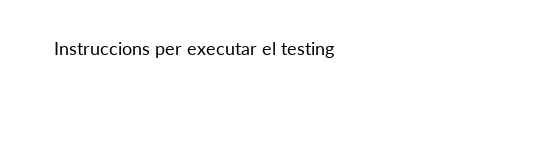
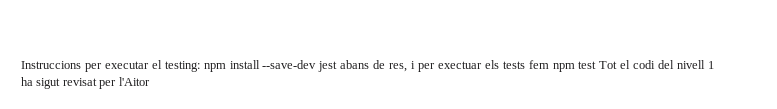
- Instruccions per executar el testing
+ Instruccions per executar el testing: npm install --save-dev jest abans de res, i per exectuar els tests fem npm test Tot el codi del nivell 1 ha sigut revisat per l'Aitor

